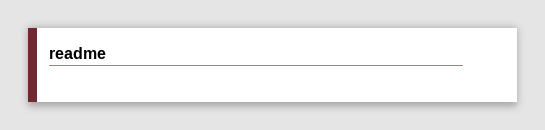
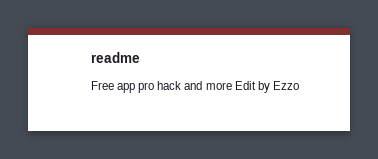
+ Free app pro hack and more Edit by Ezzo

